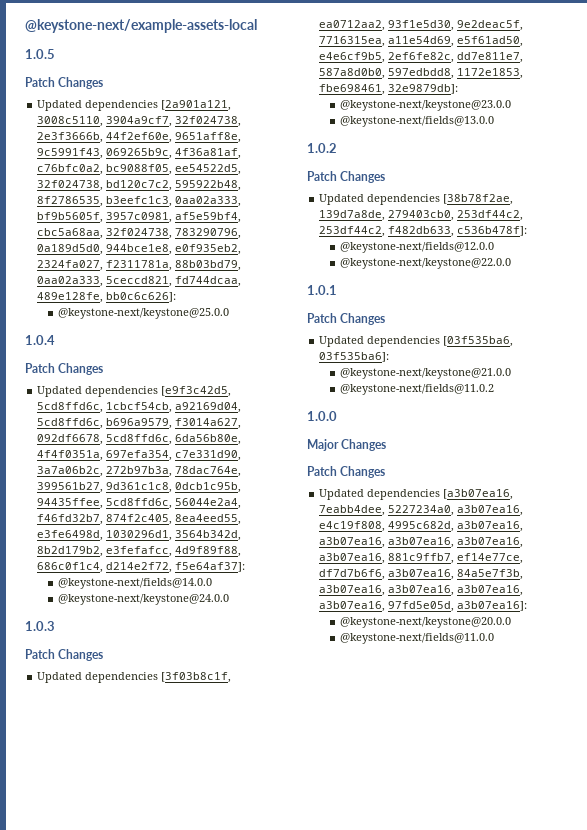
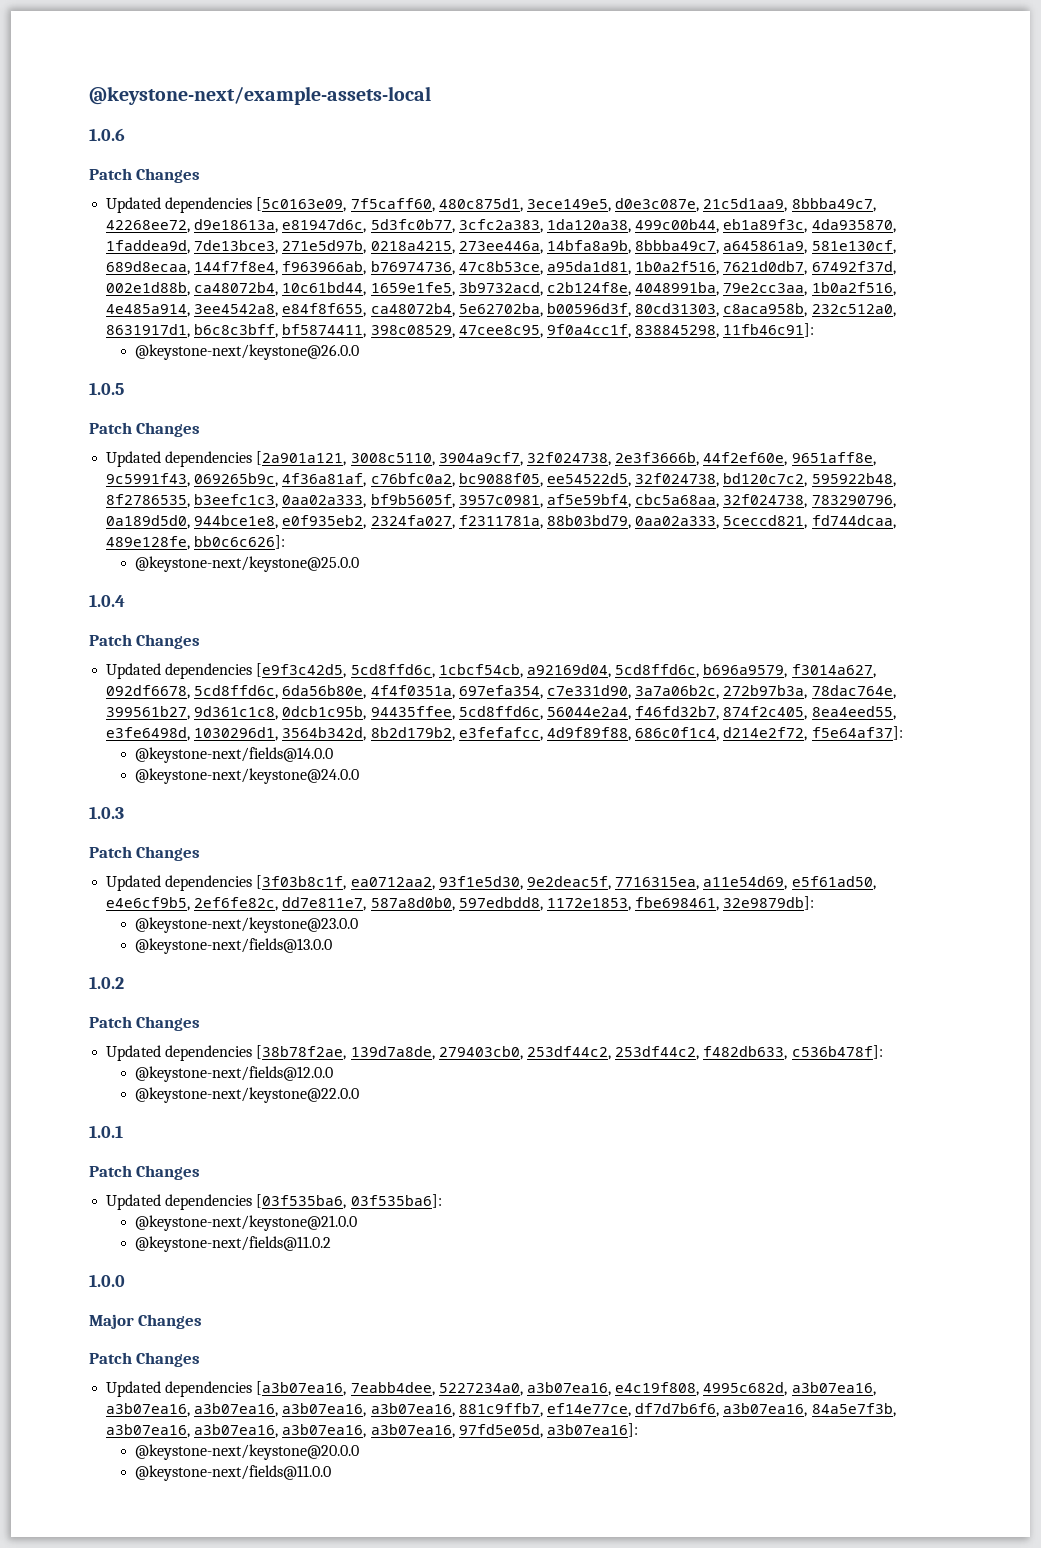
+ 1.0.6
+ Patch Changes
+ Updated dependencies [5c0163e09, 7f5caff60, 480c875d1, 3ece149e5, d0e3c087e, 21c5d1aa9, 8bbba49c7, 42268ee72, d9e18613a, e81947d6c, 5d3fc0b77, 3cfc2a383, 1da120a38, 499c00b44, eb1a89f3c, 4da935870, 1faddea9d, 7de13bce3, 271e5d97b, 0218a4215, 273ee446a, 14bfa8a9b, 8bbba49c7, a645861a9, 581e130cf, 689d8ecaa, 144f7f8e4, f963966ab, b76974736, 47c8b53ce, a95da1d81, 1b0a2f516, 7621d0db7, 67492f37d, 002e1d88b, ca48072b4, 10c61bd44, 1659e1fe5, 3b9732acd, c2b124f8e, 4048991ba, 79e2cc3aa, 1b0a2f516, 4e485a914, 3ee4542a8, e84f8f655, ca48072b4, 5e62702ba, b00596d3f, 80cd31303, c8aca958b, 232c512a0, 8631917d1, b6c8c3bff, bf5874411, 398c08529, 47cee8c95, 9f0a4cc1f, 838845298, 11fb46c91]:
+ @keystone-next/keystone@26.0.0

